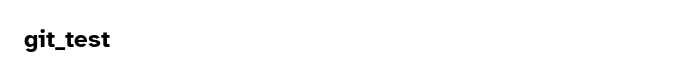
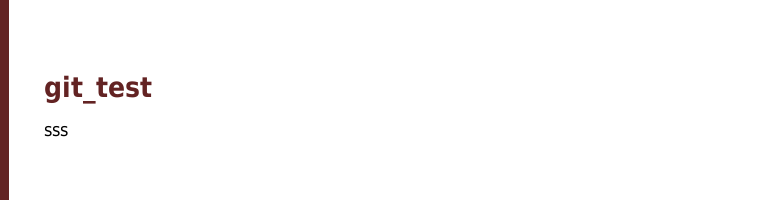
+ sss

